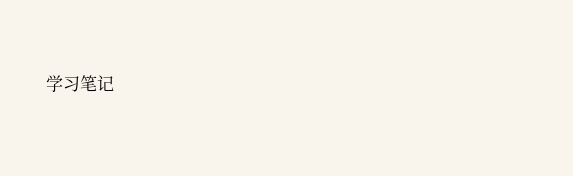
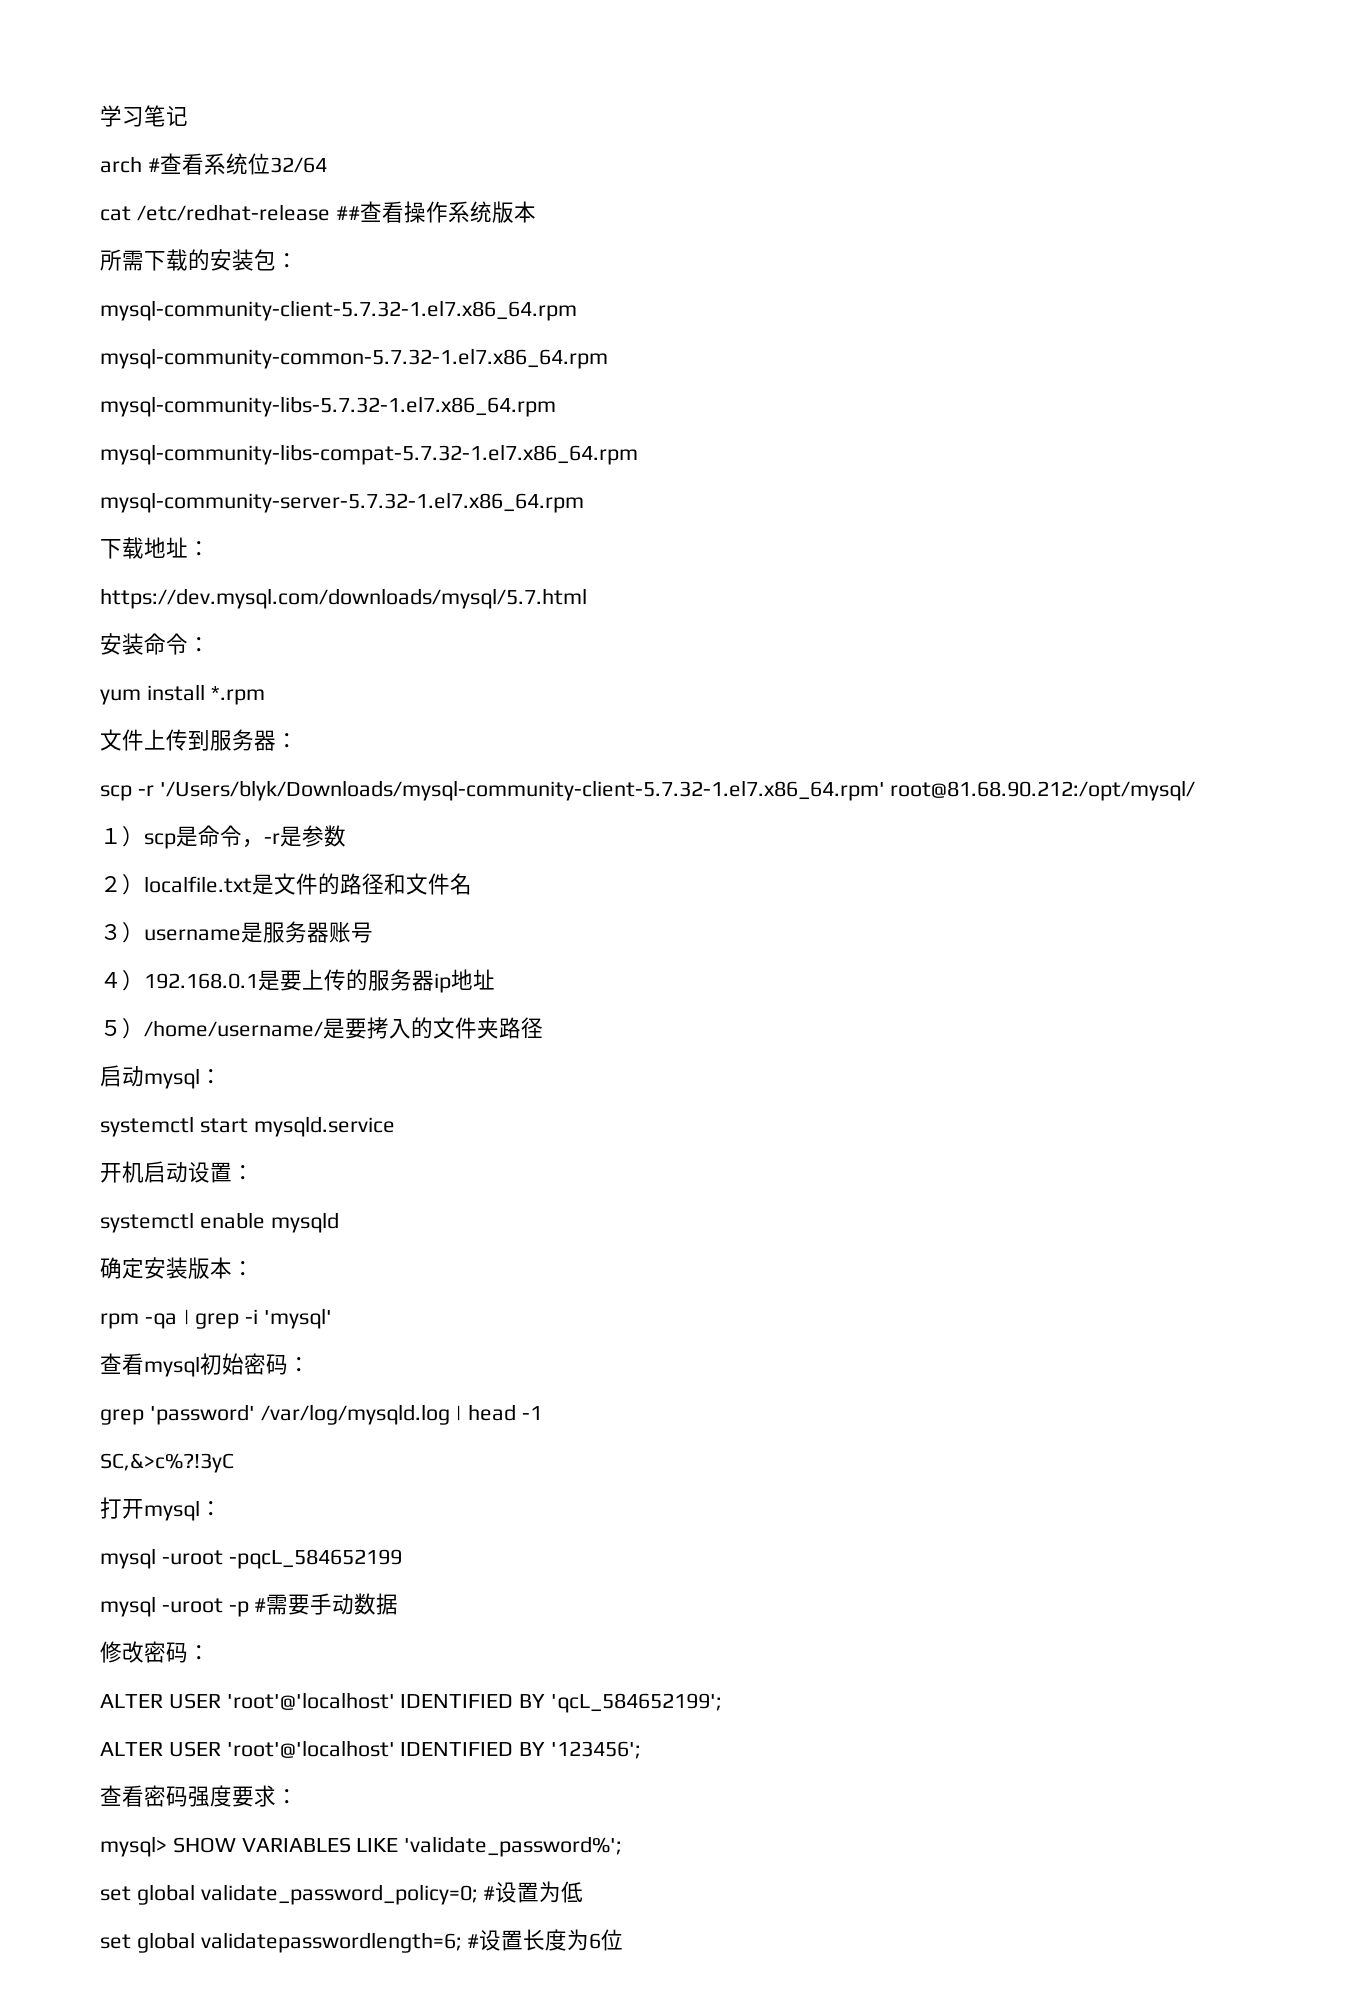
+ arch #查看系统位32/64
+ cat /etc/redhat-release ##查看操作系统版本
+ 所需下载的安装包：
+ mysql-community-client-5.7.32-1.el7.x86_64.rpm
+ mysql-community-common-5.7.32-1.el7.x86_64.rpm
+ mysql-community-libs-5.7.32-1.el7.x86_64.rpm
+ mysql-community-libs-compat-5.7.32-1.el7.x86_64.rpm
+ mysql-community-server-5.7.32-1.el7.x86_64.rpm
+ 下载地址：
+ https://dev.mysql.com/downloads/mysql/5.7.html
+ 安装命令：
+ yum install *.rpm
+ 文件上传到服务器：
+ scp -r '/Users/blyk/Downloads/mysql-community-client-5.7.32-1.el7.x86_64.rpm' root@81.68.90.212:/opt/mysql/
+ １）scp是命令，-r是参数
+ ２）localfile.txt是文件的路径和文件名
+ ３）username是服务器账号
+ ４）192.168.0.1是要上传的服务器ip地址
+ ５）/home/username/是要拷入的文件夹路径
+ 启动mysql：
+ systemctl start mysqld.service
+ 开机启动设置：
+ systemctl enable mysqld
+ 确定安装版本：
+ rpm -qa | grep -i 'mysql'
+ 查看mysql初始密码：
+ grep 'password' /var/log/mysqld.log | head -1
+ SC,&>c%?!3yC
+ 打开mysql：
+ mysql -uroot -pqcL_584652199
+ mysql -uroot -p #需要手动数据
+ 修改密码：
+ ALTER USER 'root'@'localhost' IDENTIFIED BY 'qcL_584652199';
+ ALTER USER 'root'@'localhost' IDENTIFIED BY '123456';
+ 查看密码强度要求：
+ mysql> SHOW VARIABLES LIKE 'validate_password%';
+ set global validate_password_policy=0; #设置为低
+ set global validatepasswordlength=6; #设置长度为6位

